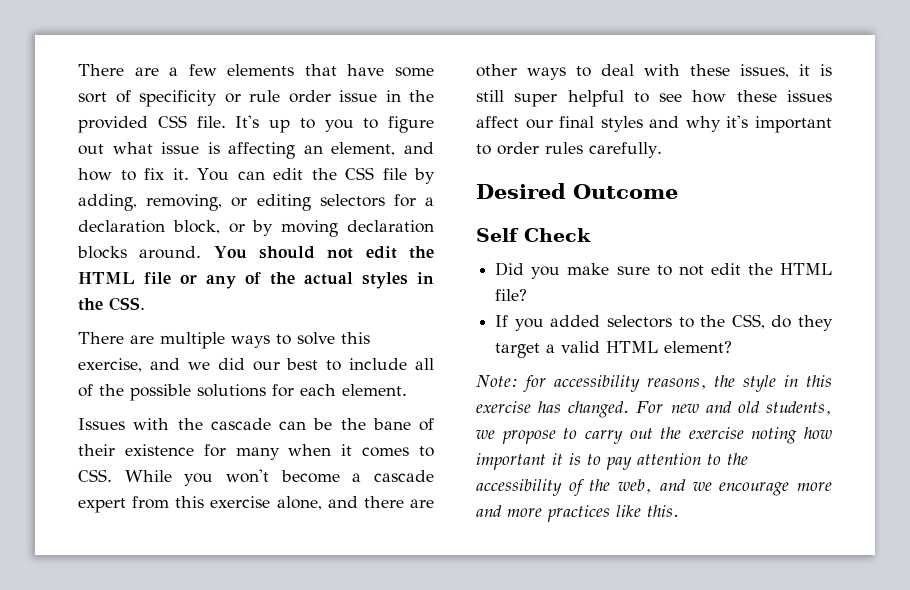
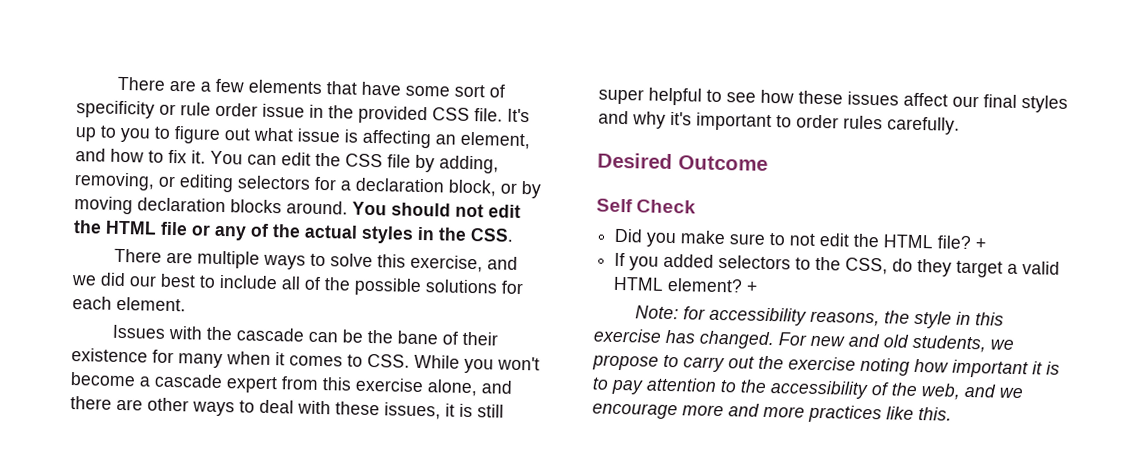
- Did you make sure to not edit the HTML file?
+ Did you make sure to not edit the HTML file? +
- If you added selectors to the CSS, do they target a valid HTML element?
+ If you added selectors to the CSS, do they target a valid HTML element? +

